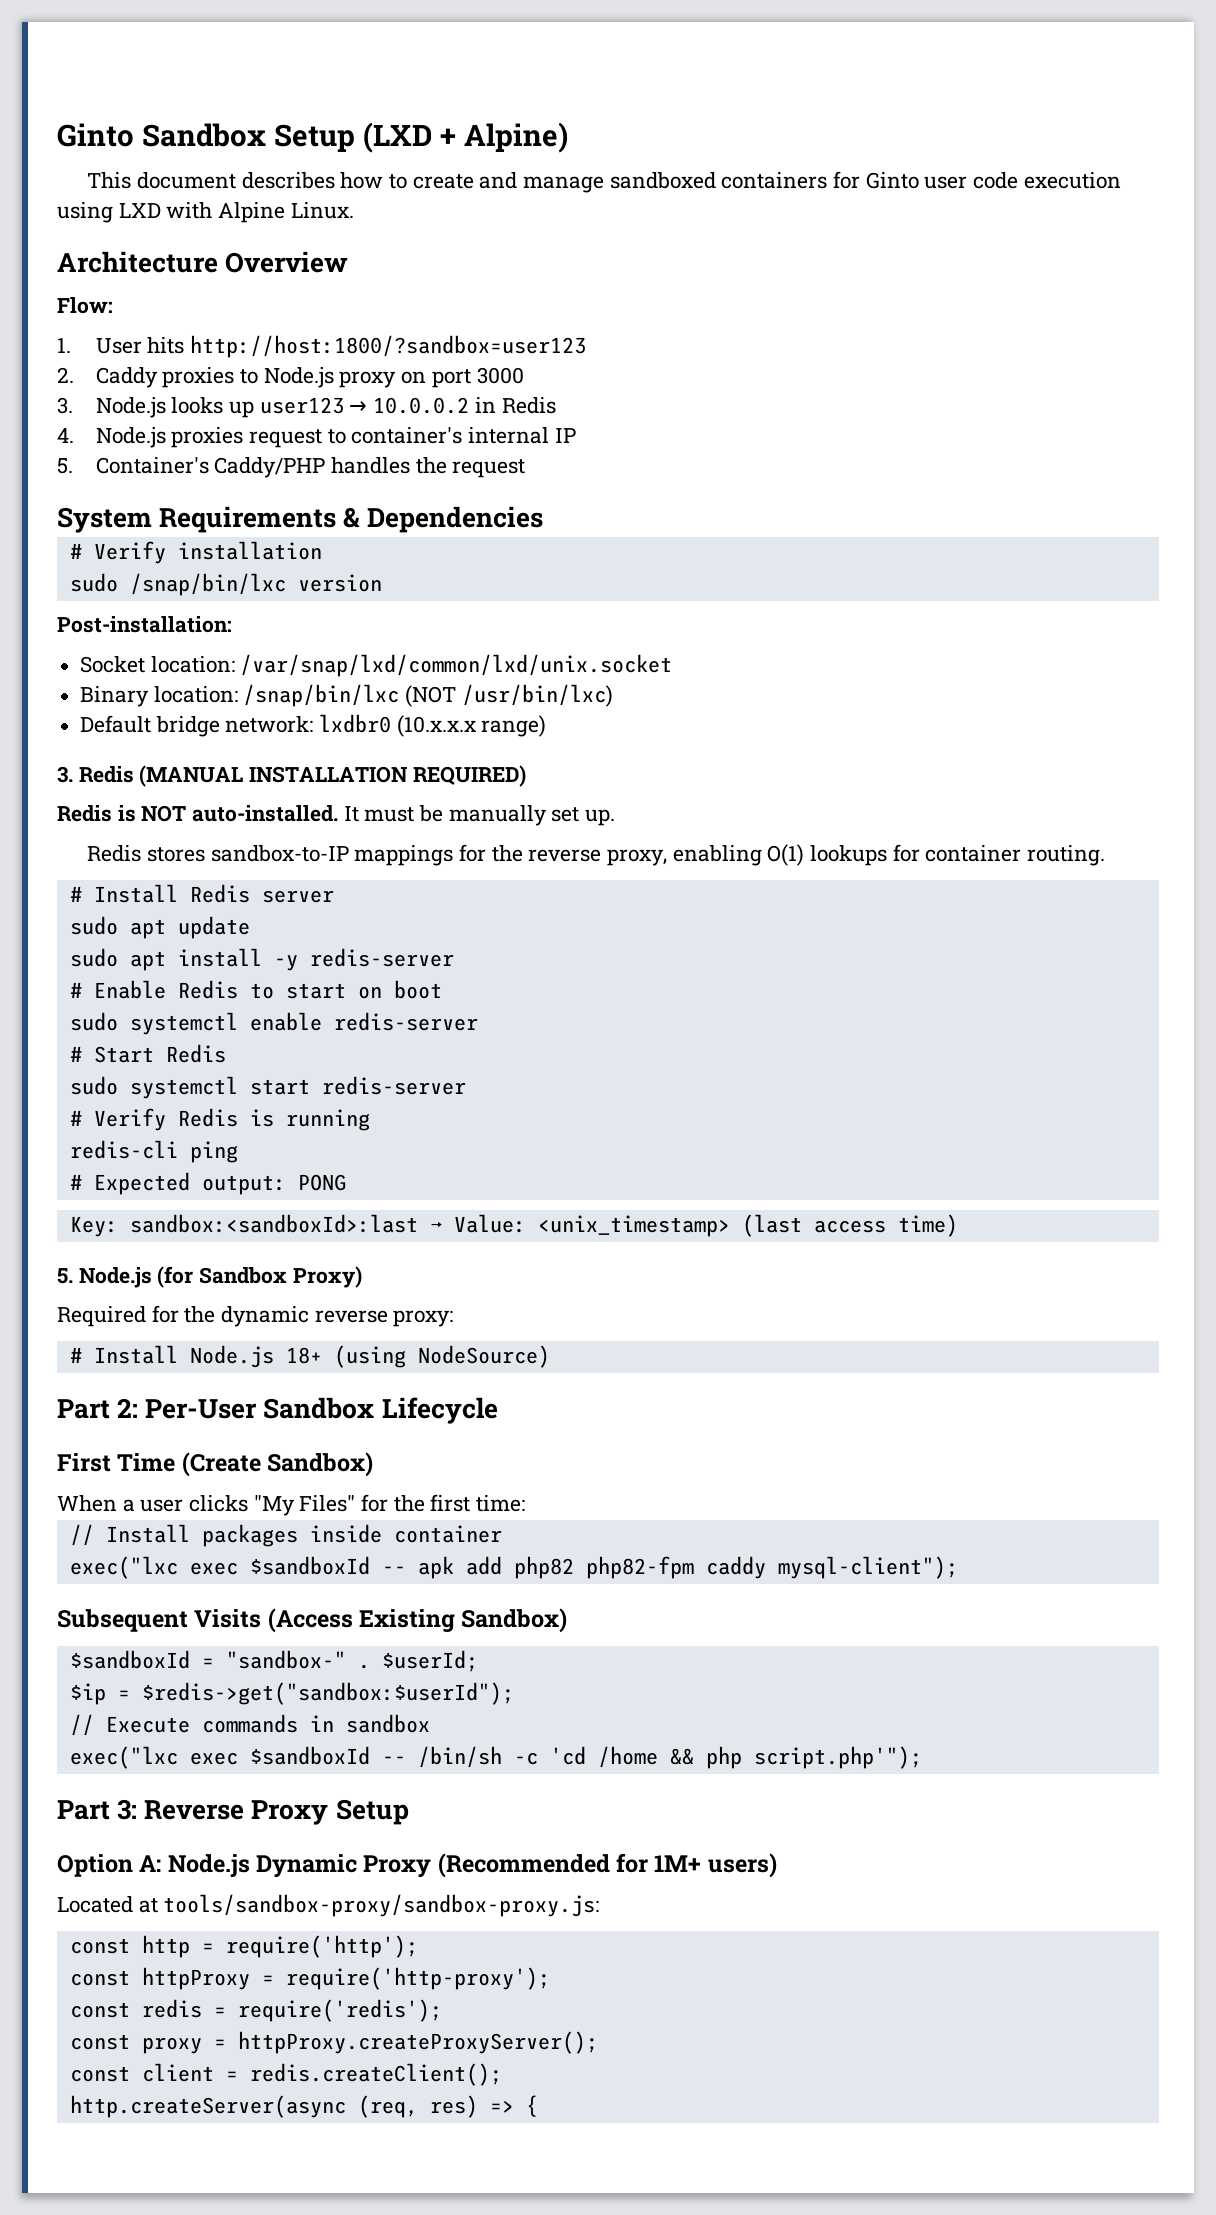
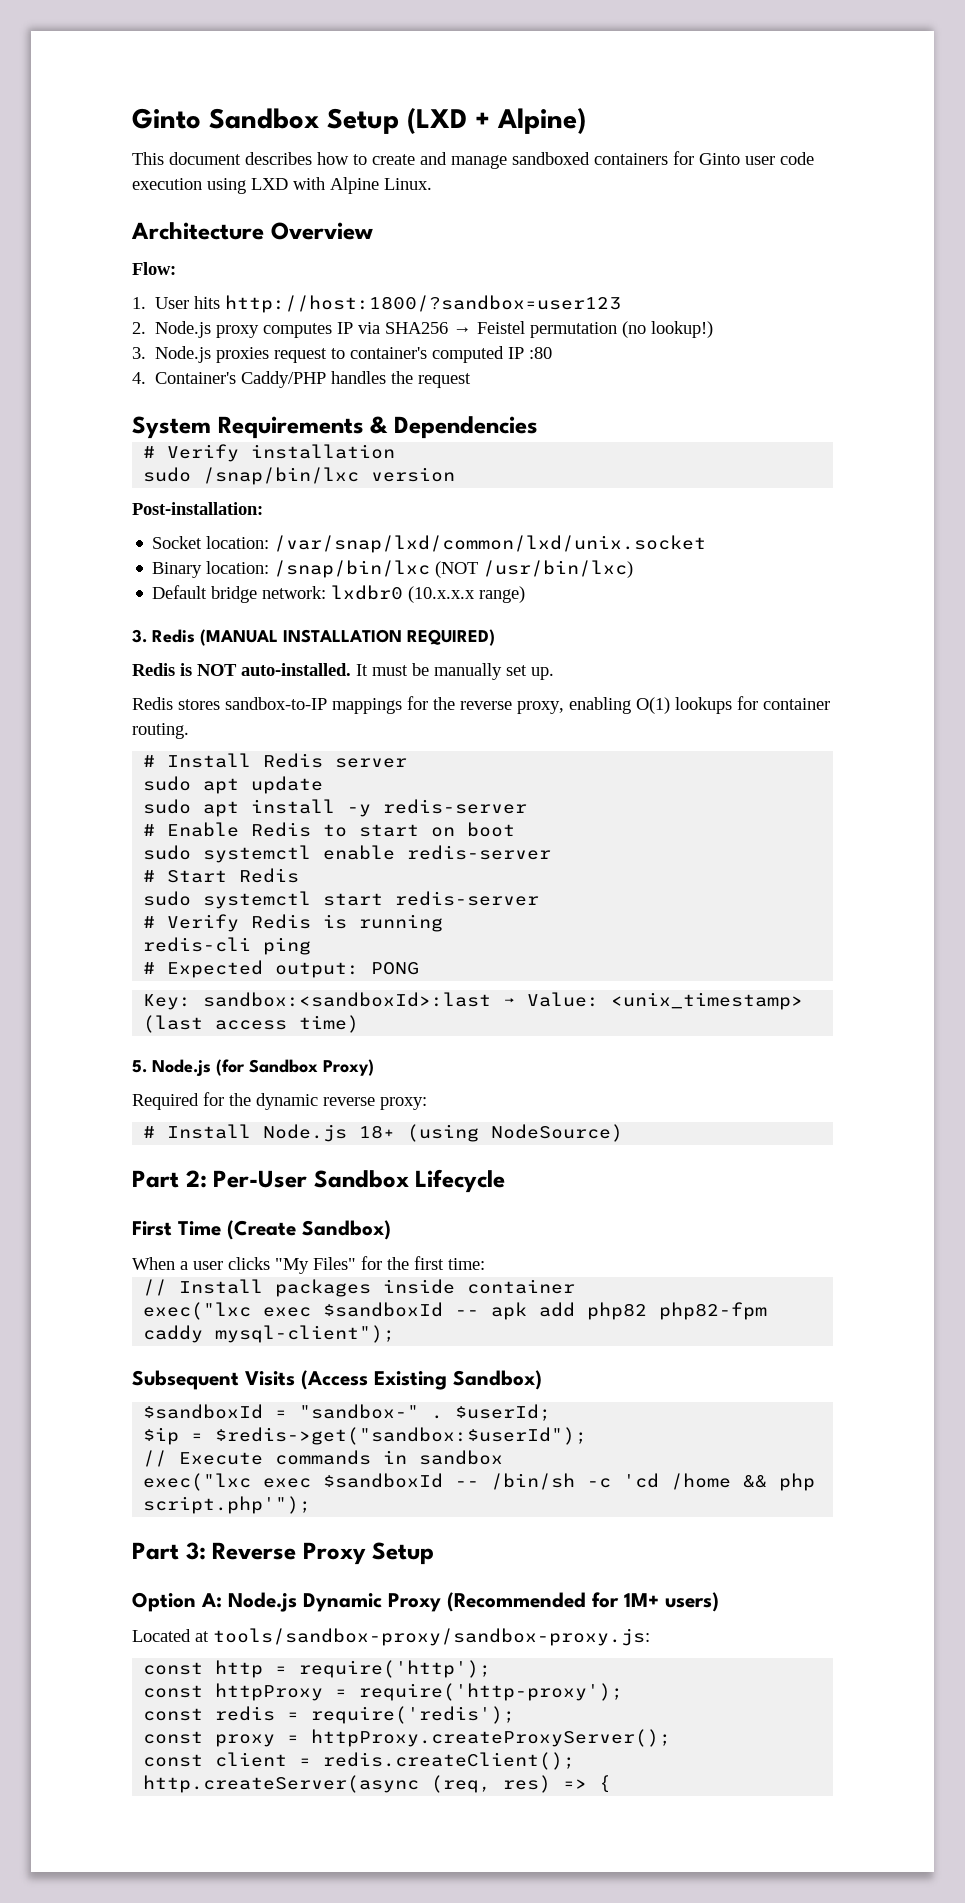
- 2. Caddy proxies to Node.js proxy on port 3000
- 3. Node.js looks up user123 → 10.0.0.2 in Redis
- 4. Node.js proxies request to container's internal IP
- 5. Container's Caddy/PHP handles the request
+ 2. Node.js proxy computes IP via SHA256 → Feistel permutation (no lookup!)
+ 3. Node.js proxies request to container's computed IP :80
+ 4. Container's Caddy/PHP handles the request

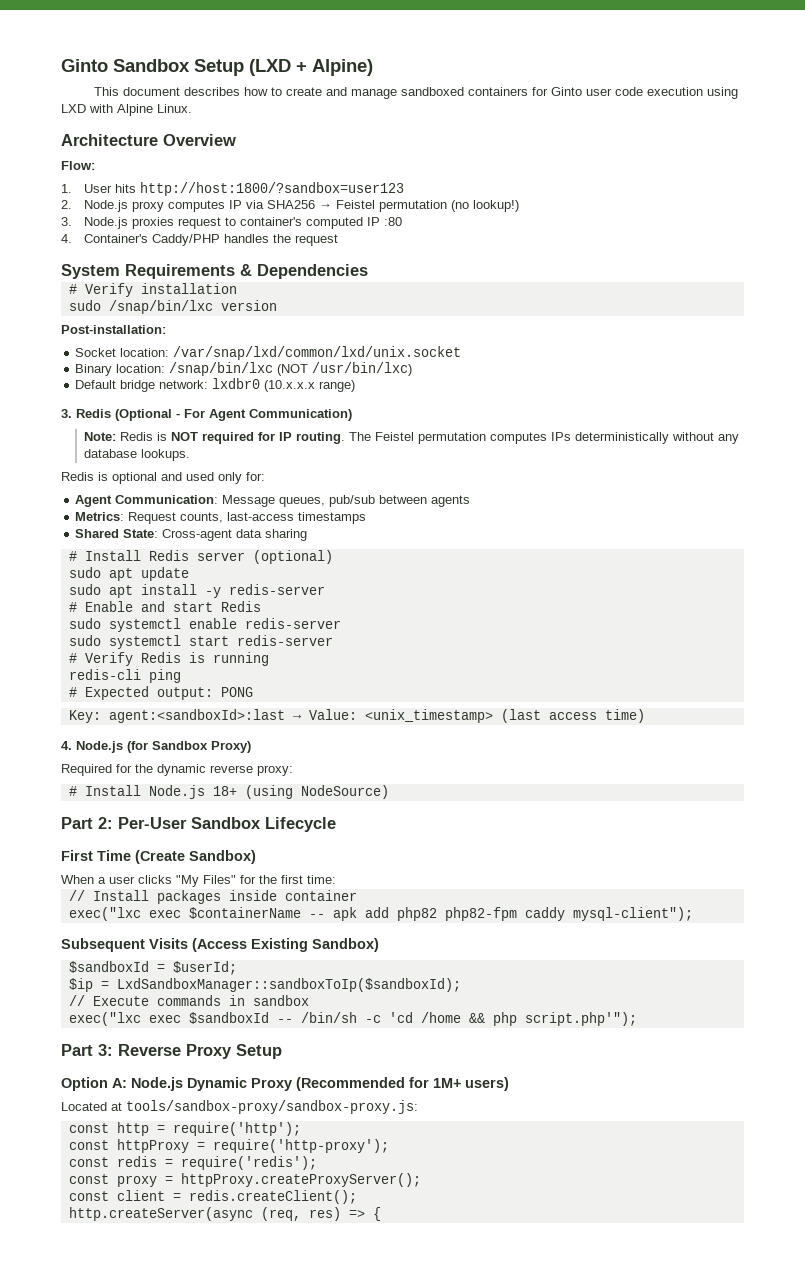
- 3. Redis (MANUAL INSTALLATION REQUIRED)
- Redis is NOT auto-installed. It must be manually set up.
- Redis stores sandbox-to-IP mappings for the reverse proxy, enabling O(1) lookups for container routing.
+ 3. Redis (Optional - For Agent Communication)
+ Note: Redis is NOT required for IP routing. The Feistel permutation computes IPs deterministically without any database lookups.
+ Redis is optional and used only for:
+ Agent Communication: Message queues, pub/sub between agents
+ Metrics: Request counts, last-access timestamps
+ Shared State: Cross-agent data sharing
- # Install Redis server
+ # Install Redis server (optional)
- # Enable Redis to start on boot
+ # Enable and start Redis
- # Start Redis
- Key: sandbox:<sandboxId>:last → Value: <unix_timestamp> (last access time)
+ Key: agent:<sandboxId>:last → Value: <unix_timestamp> (last access time)
- 5. Node.js (for Sandbox Proxy)
+ 4. Node.js (for Sandbox Proxy)
- exec("lxc exec $sandboxId -- apk add php82 php82-fpm caddy mysql-client");
+ exec("lxc exec $containerName -- apk add php82 php82-fpm caddy mysql-client");
- $sandboxId = "sandbox-" . $userId;
+ $sandboxId = $userId;
- $ip = $redis->get("sandbox:$userId");
+ $ip = LxdSandboxManager::sandboxToIp($sandboxId);

